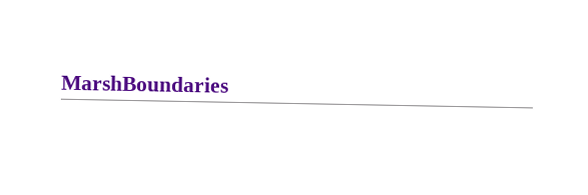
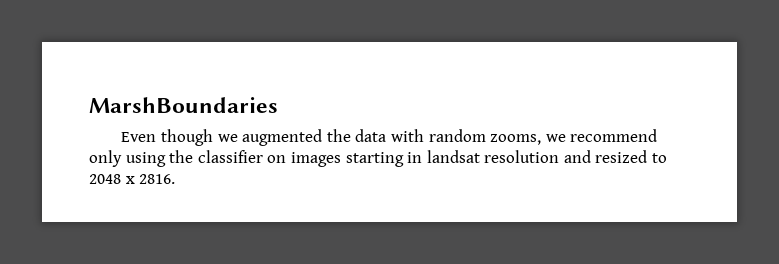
+ Even though we augmented the data with random zooms, we recommend only using the classifier on images starting in landsat resolution and resized to 2048 x 2816.

